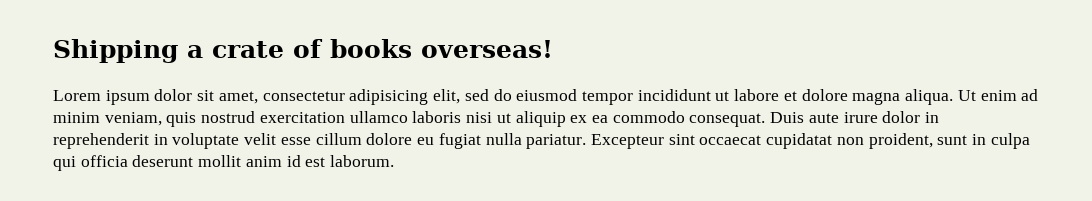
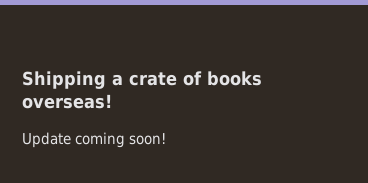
- Lorem ipsum dolor sit amet, consectetur adipisicing elit, sed do eiusmod tempor incididunt ut labore et dolore magna aliqua. Ut enim ad minim veniam, quis nostrud exercitation ullamco laboris nisi ut aliquip ex ea commodo consequat. Duis aute irure dolor in reprehenderit in voluptate velit esse cillum dolore eu fugiat nulla pariatur. Excepteur sint occaecat cupidatat non proident, sunt in culpa qui officia deserunt mollit anim id est laborum.
+ Update coming soon!

